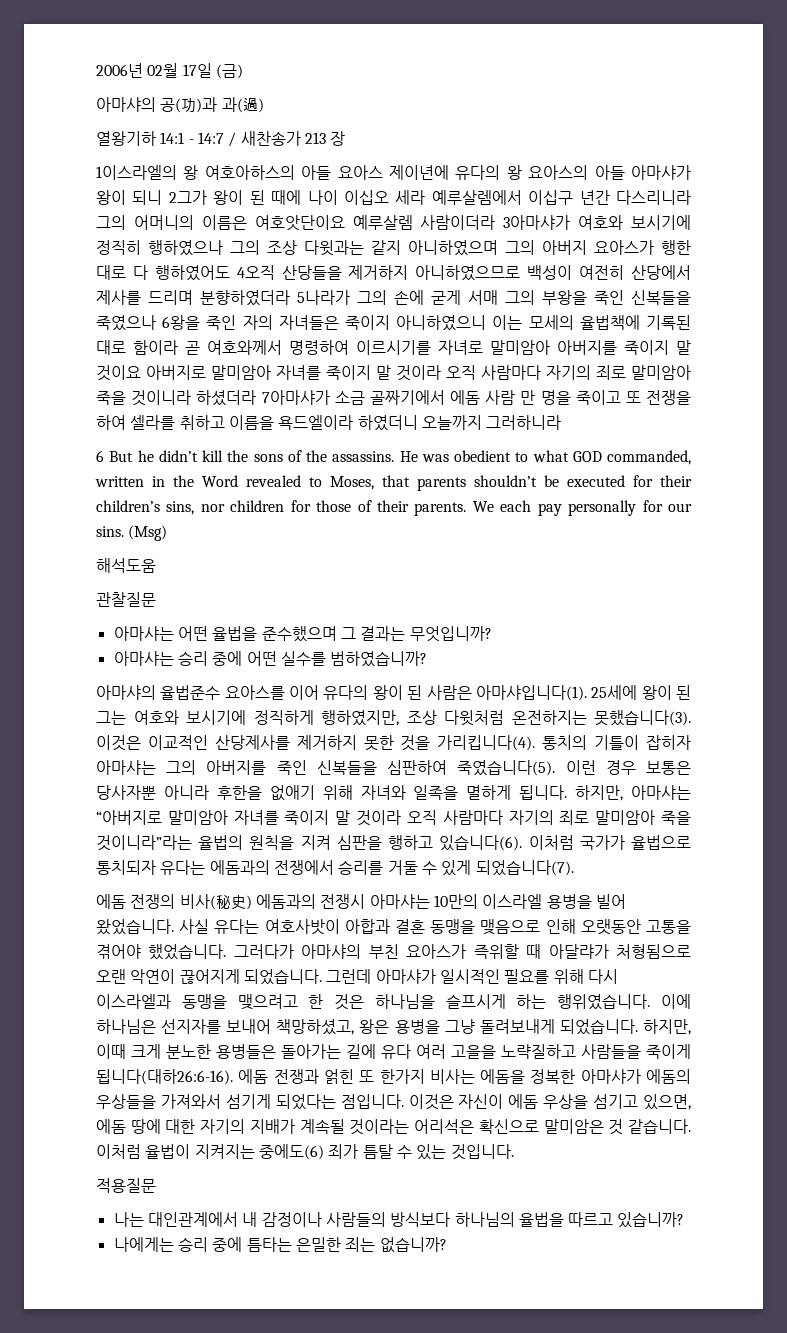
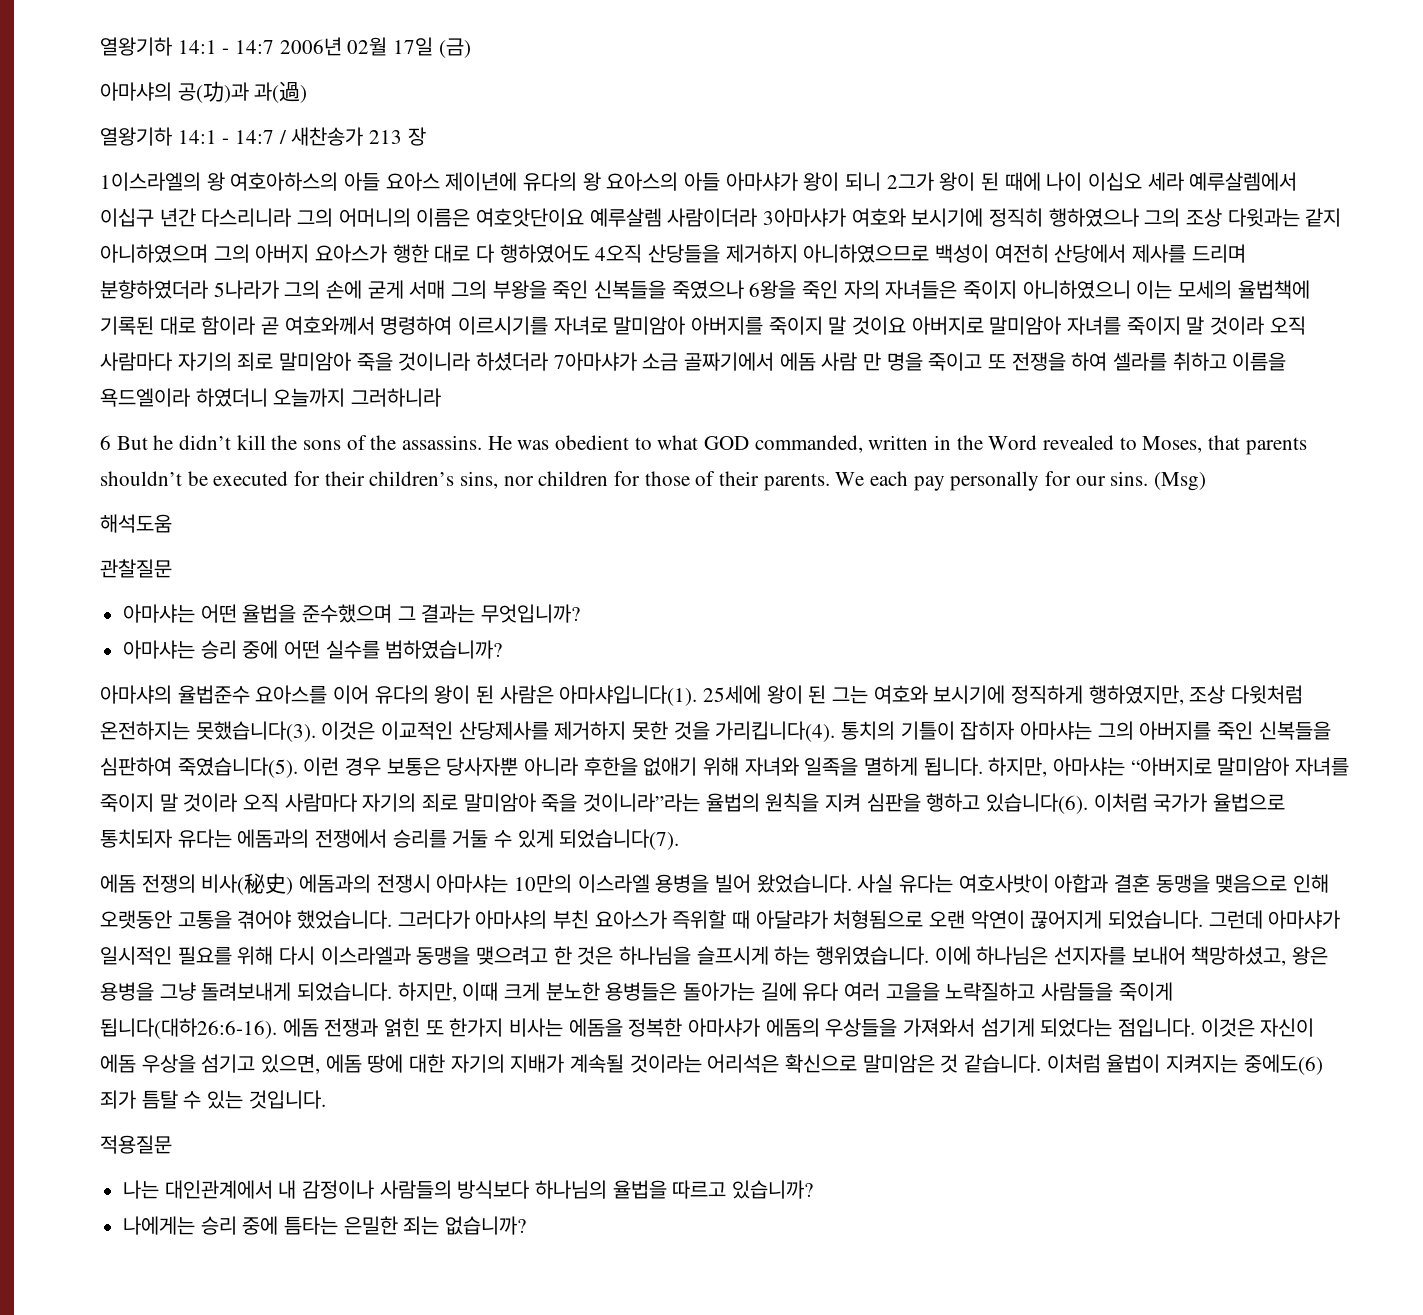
- 2006년 02월 17일 (금)
+ 열왕기하 14:1 - 14:7 2006년 02월 17일 (금)

